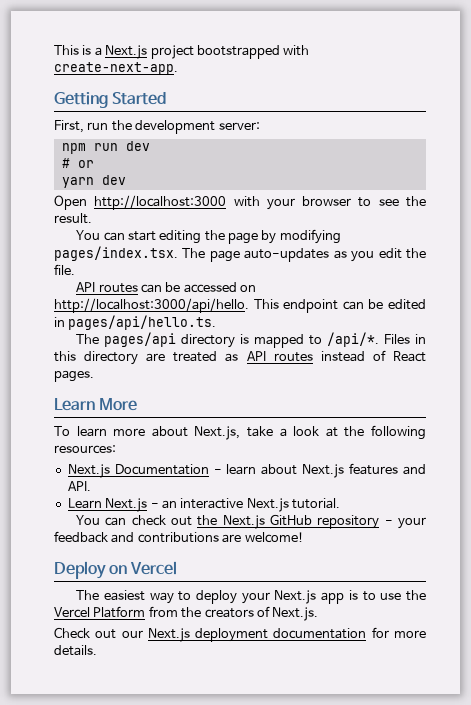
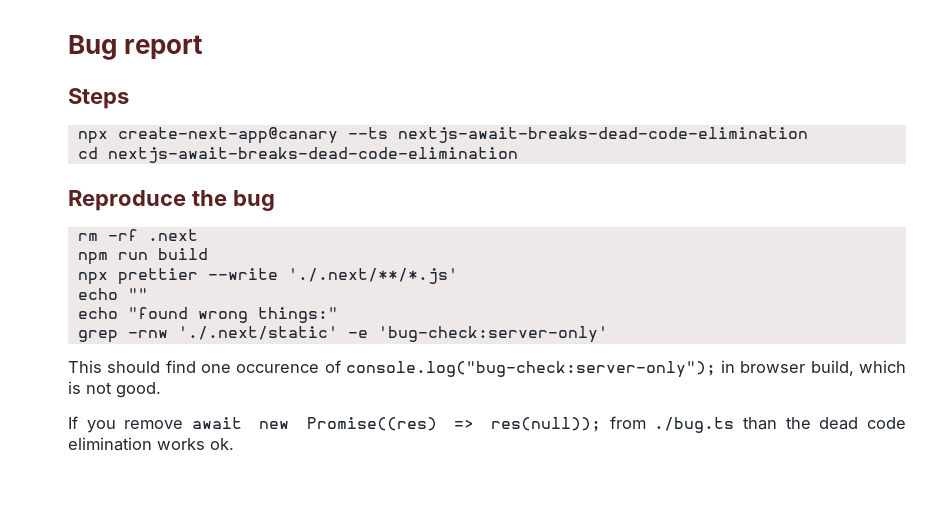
- This is a Next.js project bootstrapped with create-next-app.
- Getting Started
- First, run the development server:
- npm run dev
- # or
- yarn dev
- Open http://localhost:3000 with your browser to see the result.
- You can start editing the page by modifying pages/index.tsx. The page auto-updates as you edit the file.
- API routes can be accessed on http://localhost:3000/api/hello. This endpoint can be edited in pages/api/hello.ts.
- The pages/api directory is mapped to /api/*. Files in this directory are treated as API routes instead of React pages.
- Learn More
- To learn more about Next.js, take a look at the following resources:
- Next.js Documentation - learn about Next.js features and API.
- Learn Next.js - an interactive Next.js tutorial.
- You can check out the Next.js GitHub repository - your feedback and contributions are welcome!
- Deploy on Vercel
- The easiest way to deploy your Next.js app is to use the Vercel Platform from the creators of Next.js.
- Check out our Next.js deployment documentation for more details.
+ Bug report
+ Steps
+ npx create-next-app@canary --ts nextjs-await-breaks-dead-code-elimination
+ cd nextjs-await-breaks-dead-code-elimination
+ Reproduce the bug
+ rm -rf .next
+ npm run build
+ npx prettier --write './.next/**/*.js'
+ echo ""
+ echo "found wrong things:"
+ grep -rnw './.next/static' -e 'bug-check:server-only'
+ This should find one occurence of console.log("bug-check:server-only"); in browser build, which is not good.
+ If you remove await new Promise((res) => res(null)); from ./bug.ts than the dead code elimination works ok.

